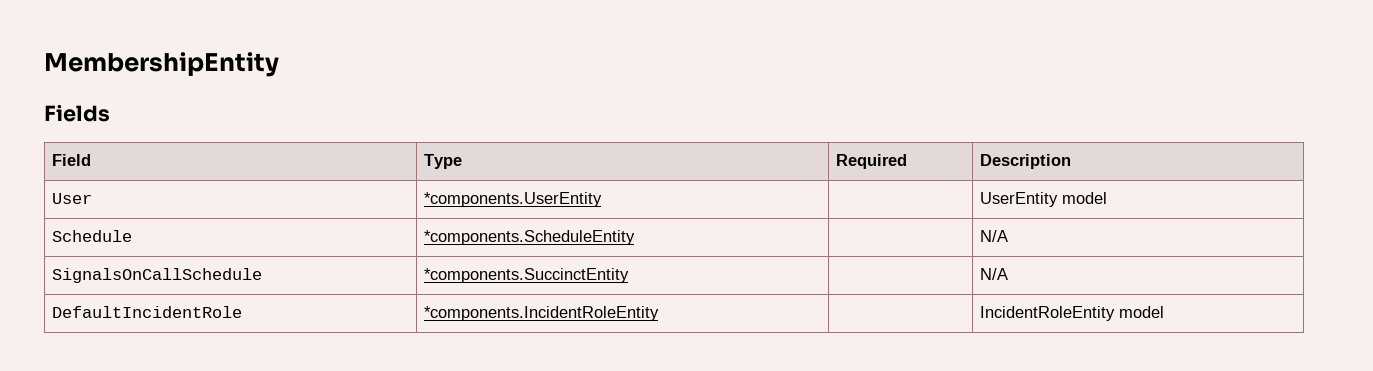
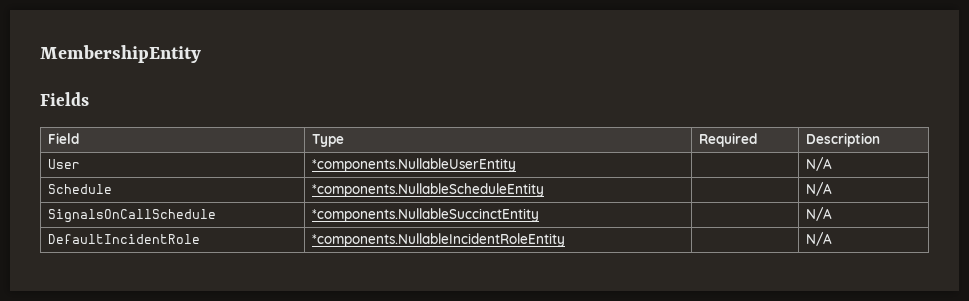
- User | *components.UserEntity | | UserEntity model
+ User | *components.NullableUserEntity | | N/A
- Schedule | *components.ScheduleEntity | | N/A
+ Schedule | *components.NullableScheduleEntity | | N/A
- SignalsOnCallSchedule | *components.SuccinctEntity | | N/A
+ SignalsOnCallSchedule | *components.NullableSuccinctEntity | | N/A
- DefaultIncidentRole | *components.IncidentRoleEntity | | IncidentRoleEntity model
+ DefaultIncidentRole | *components.NullableIncidentRoleEntity | | N/A

